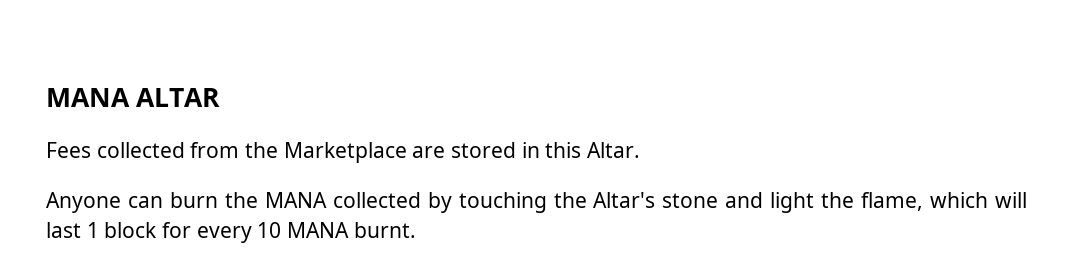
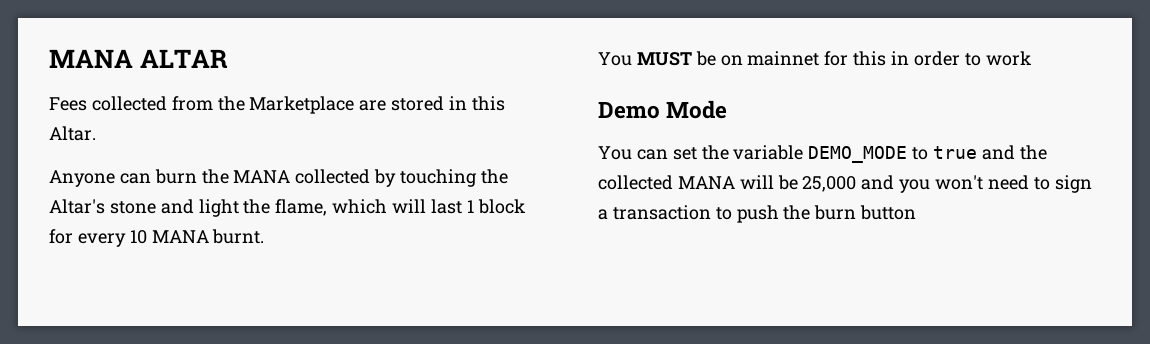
+ You MUST be on mainnet for this in order to work
+ Demo Mode
+ You can set the variable DEMO_MODE to true and the collected MANA will be 25,000 and you won't need to sign a transaction to push the burn button

